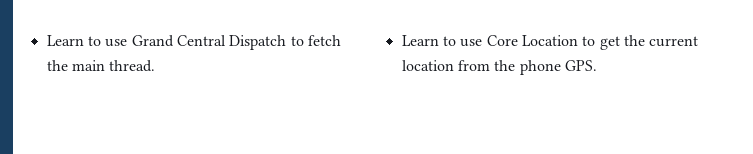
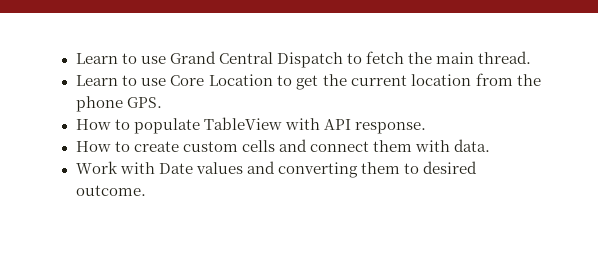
+ How to populate TableView with API response.
+ How to create custom cells and connect them with data.
+ Work with Date values and converting them to desired outcome.

